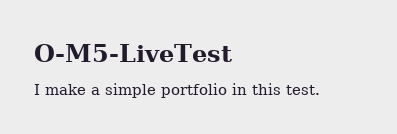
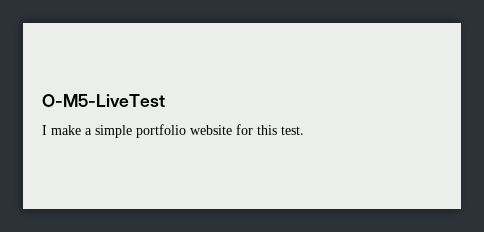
- I make a simple portfolio in this test.
+ I make a simple portfolio website for this test.

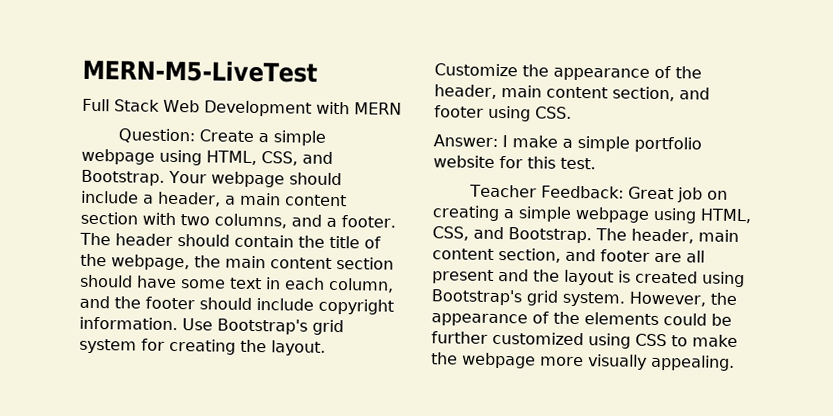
- O-M5-LiveTest
- I make a simple portfolio website for this test.
+ MERN-M5-LiveTest
+ Full Stack Web Development with MERN
+ Question: Create a simple webpage using HTML, CSS, and Bootstrap. Your webpage should include a header, a main content section with two columns, and a footer. The header should contain the title of the webpage, the main content section should have some text in each column, and the footer should include copyright information. Use Bootstrap's grid system for creating the layout. Customize the appearance of the header, main content section, and footer using CSS.
+ Answer: I make a simple portfolio website for this test.
+ Teacher Feedback: Great job on creating a simple webpage using HTML, CSS, and Bootstrap. The header, main content section, and footer are all present and the layout is created using Bootstrap's grid system. However, the appearance of the elements could be further customized using CSS to make the webpage more visually appealing.

